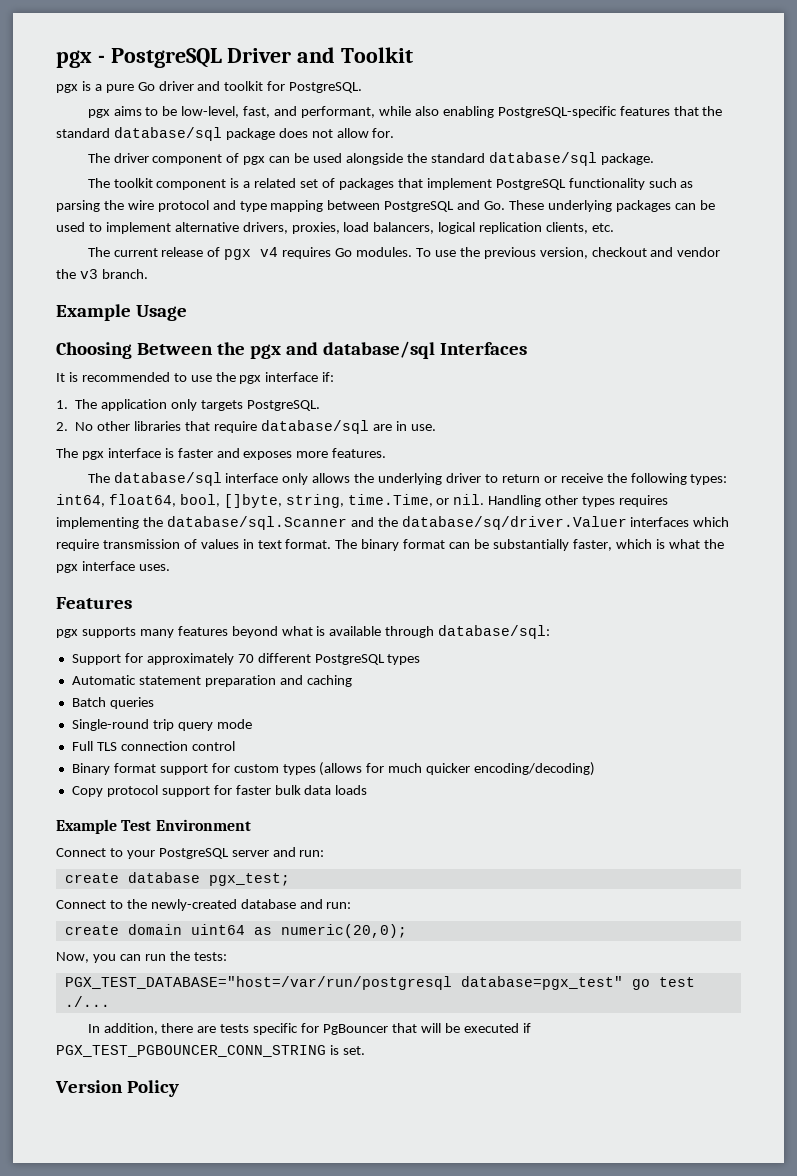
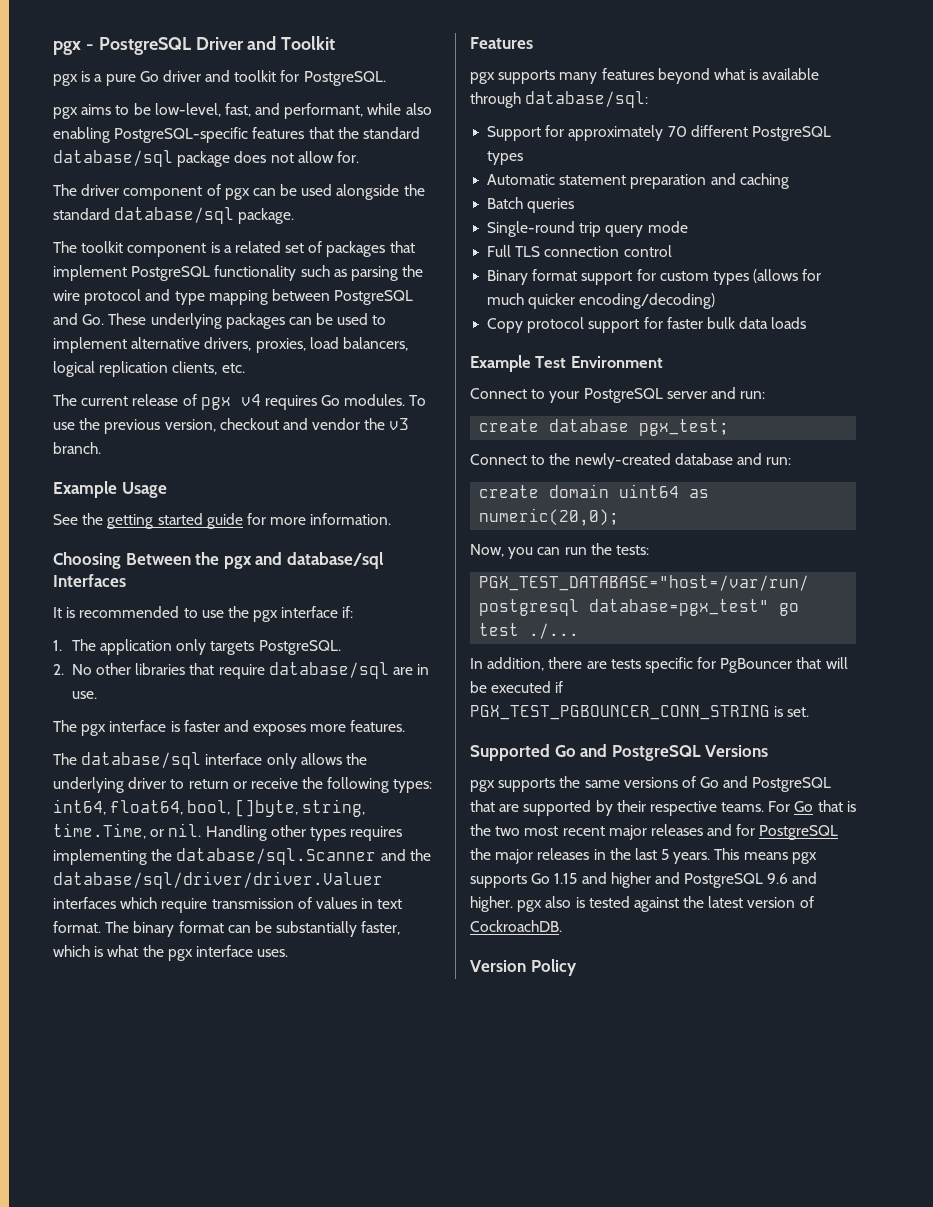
+ See the getting started guide for more information.
- Handling other types requires implementing the database/sql.Scanner and the database/sq/driver.Valuer interfaces which require transmission of values in text format.
+ Handling other types requires implementing the database/sql.Scanner and the database/sql/driver/driver.Valuer interfaces which require transmission of values in text format.
+ Supported Go and PostgreSQL Versions
+ pgx supports the same versions of Go and PostgreSQL that are supported by their respective teams. For Go that is the two most recent major releases and for PostgreSQL the major releases in the last 5 years. This means pgx supports Go 1.15 and higher and PostgreSQL 9.6 and higher. pgx also is tested against the latest version of CockroachDB.

